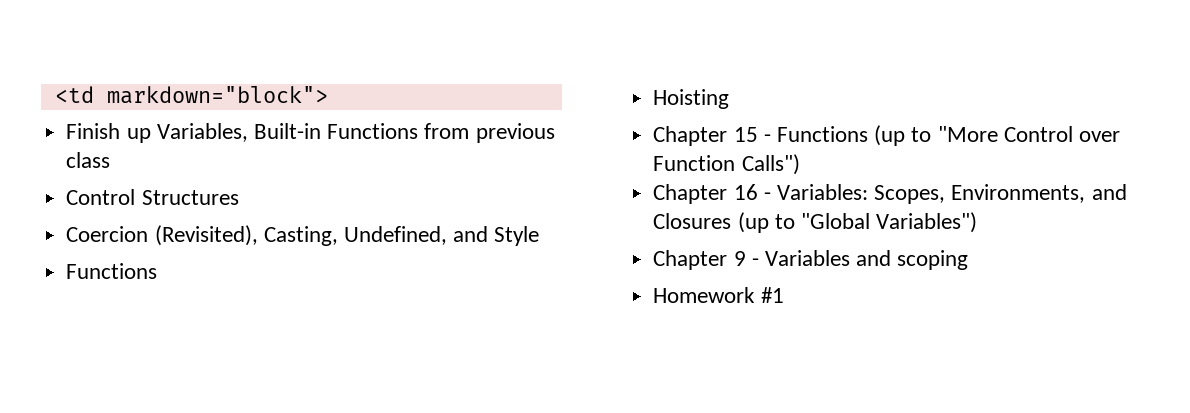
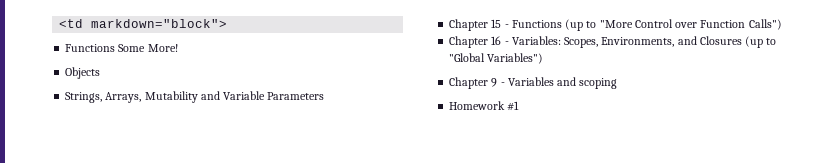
- Finish up Variables, Built-in Functions from previous class
- Control Structures
- Coercion (Revisited), Casting, Undefined, and Style
- Functions
- Hoisting
+ Functions Some More!
+ Objects
+ Strings, Arrays, Mutability and Variable Parameters

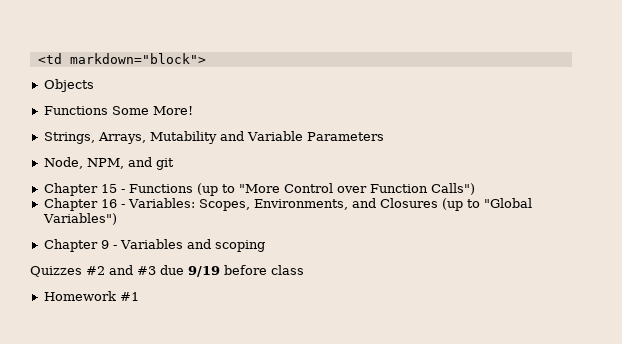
+ Objects
- Objects
+ Node, NPM, and git
+ Quizzes #2 and #3 due 9/19 before class

